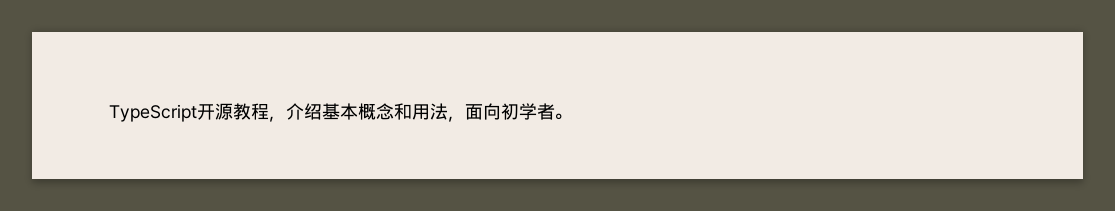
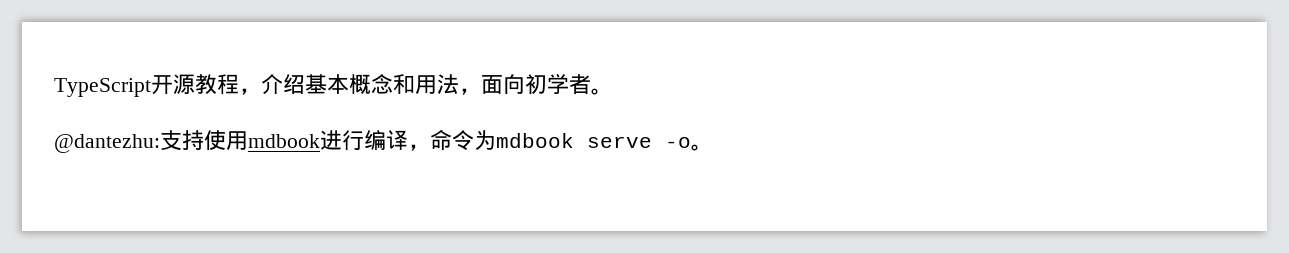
+ @dantezhu:支持使用mdbook进行编译，命令为mdbook serve -o。

